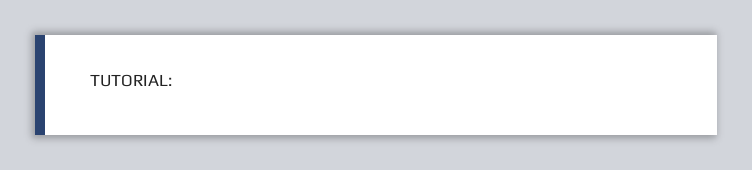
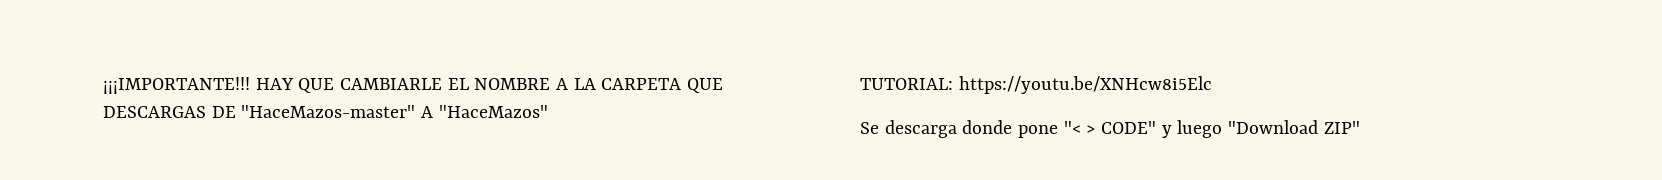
- TUTORIAL:
+ ¡¡¡IMPORTANTE!!! HAY QUE CAMBIARLE EL NOMBRE A LA CARPETA QUE DESCARGAS DE "HaceMazos-master" A "HaceMazos"
+ TUTORIAL: https://youtu.be/XNHcw8i5Elc
+ Se descarga donde pone "< > CODE" y luego "Download ZIP"

